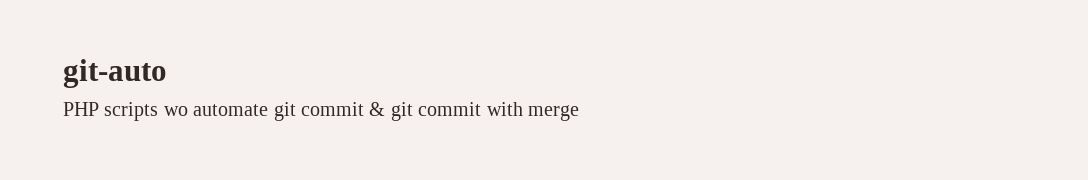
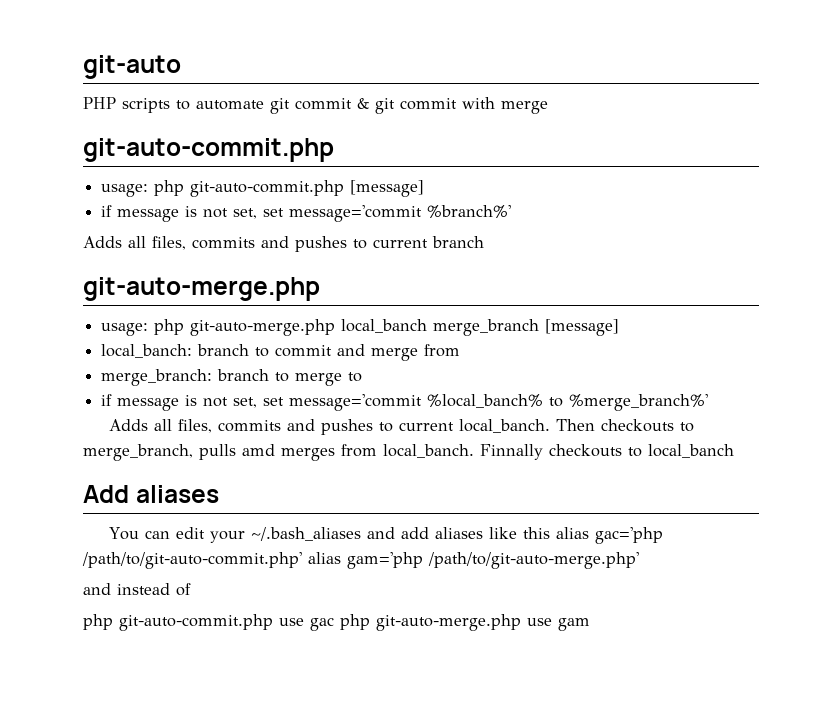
- PHP scripts wo automate git commit & git commit with merge
+ PHP scripts to automate git commit & git commit with merge
+ git-auto-commit.php
+ usage: php git-auto-commit.php [message]
+ if message is not set, set message='commit %branch%'
+ Adds all files, commits and pushes to current branch
+ git-auto-merge.php
+ usage: php git-auto-merge.php local_banch merge_branch [message]
+ local_banch: branch to commit and merge from
+ merge_branch: branch to merge to
+ if message is not set, set message='commit %local_banch% to %merge_branch%'
+ Adds all files, commits and pushes to current local_banch. Then checkouts to merge_branch, pulls amd merges from local_banch. Finnally checkouts to local_banch
+ Add aliases
+ You can edit your ~/.bash_aliases and add aliases like this alias gac='php /path/to/git-auto-commit.php' alias gam='php /path/to/git-auto-merge.php'
+ and instead of
+ php git-auto-commit.php use gac php git-auto-merge.php use gam

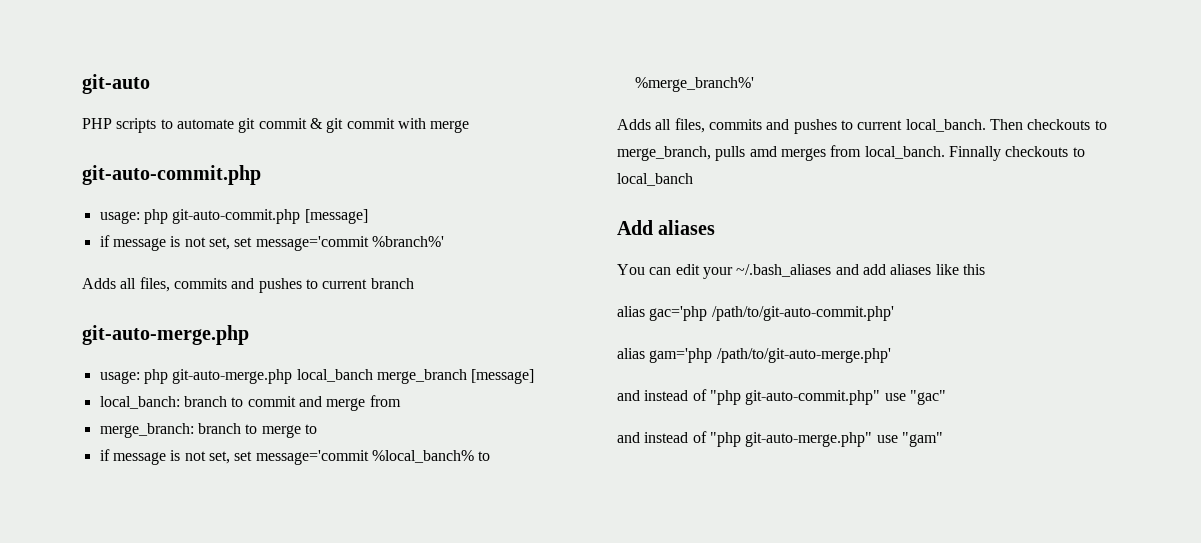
- You can edit your ~/.bash_aliases and add aliases like this alias gac='php /path/to/git-auto-commit.php' alias gam='php /path/to/git-auto-merge.php'
+ You can edit your ~/.bash_aliases and add aliases like this
+ alias gac='php /path/to/git-auto-commit.php'
+ alias gam='php /path/to/git-auto-merge.php'
- and instead of
- php git-auto-commit.php use gac php git-auto-merge.php use gam
+ and instead of "php git-auto-commit.php" use "gac"
+ and instead of "php git-auto-merge.php" use "gam"

